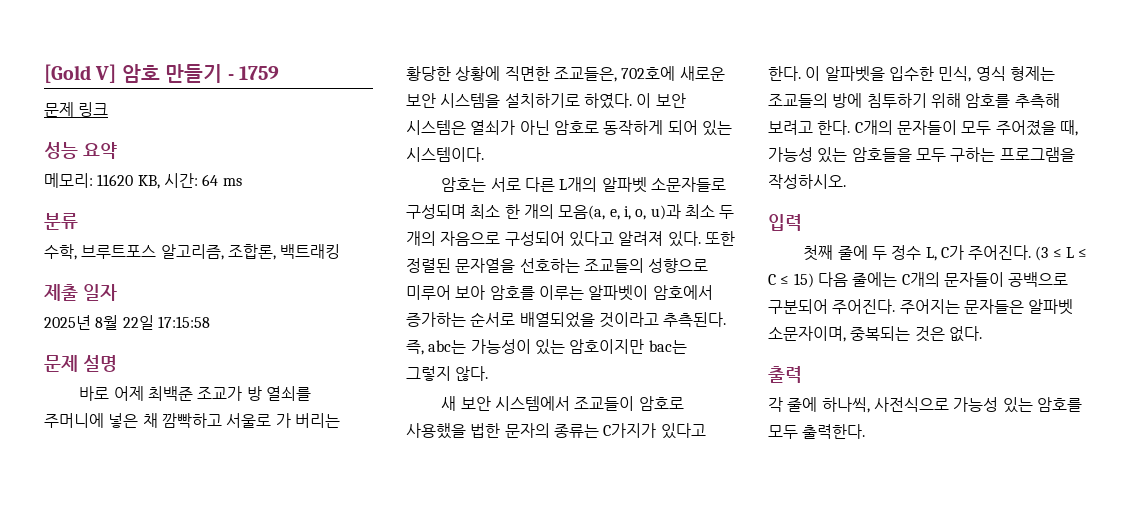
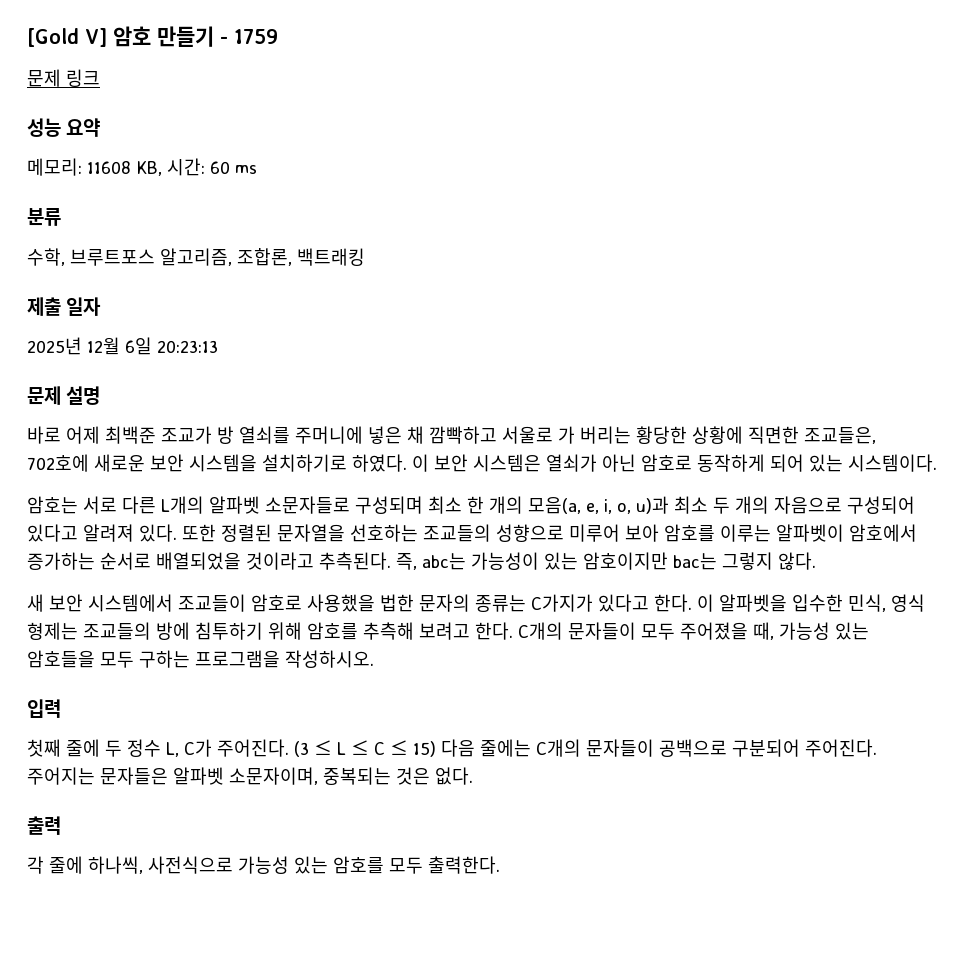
- 메모리: 11620 KB, 시간: 64 ms
+ 메모리: 11608 KB, 시간: 60 ms
- 2025년 8월 22일 17:15:58
+ 2025년 12월 6일 20:23:13

